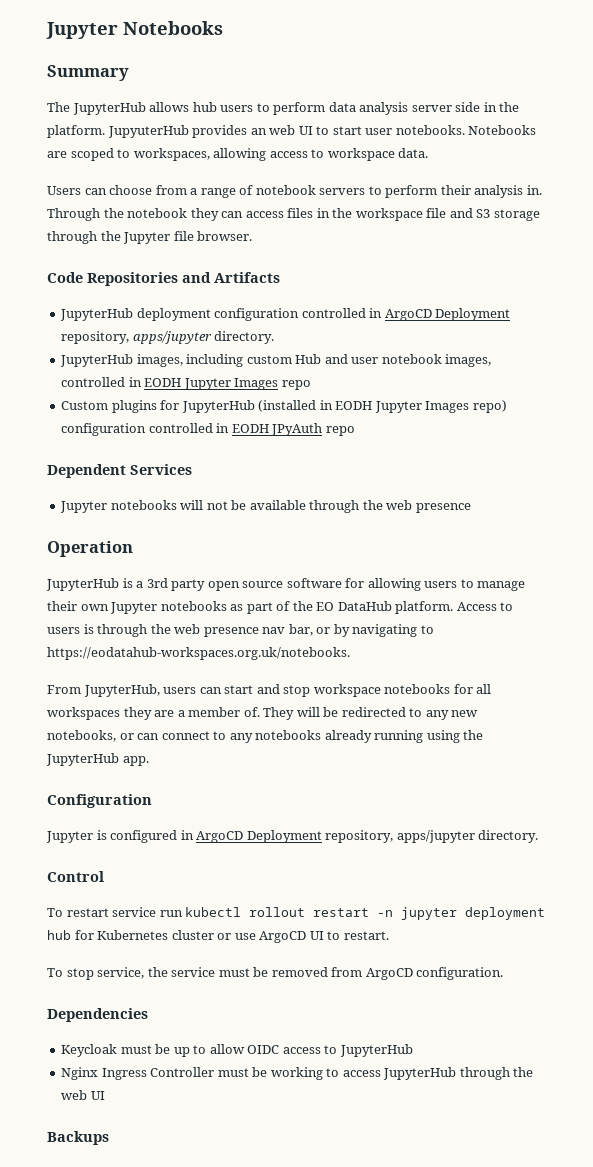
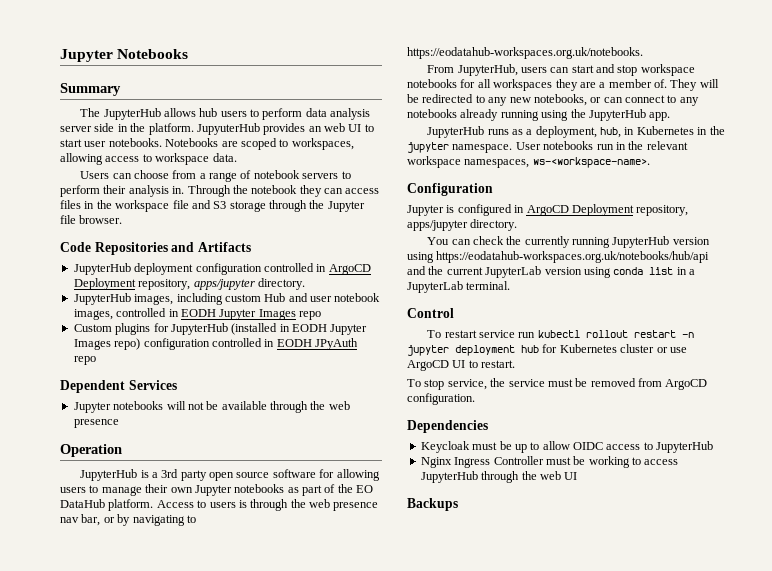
+ JupyterHub runs as a deployment, hub, in Kubernetes in the jupyter namespace. User notebooks run in the relevant workspace namespaces, ws-<workspace-name>.
+ You can check the currently running JupyterHub version using https://eodatahub-workspaces.org.uk/notebooks/hub/api and the current JupyterLab version using conda list in a JupyterLab terminal.

